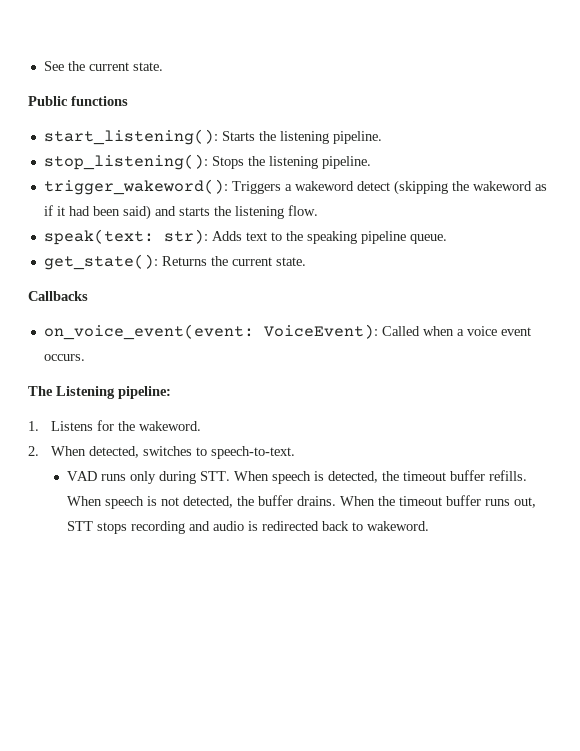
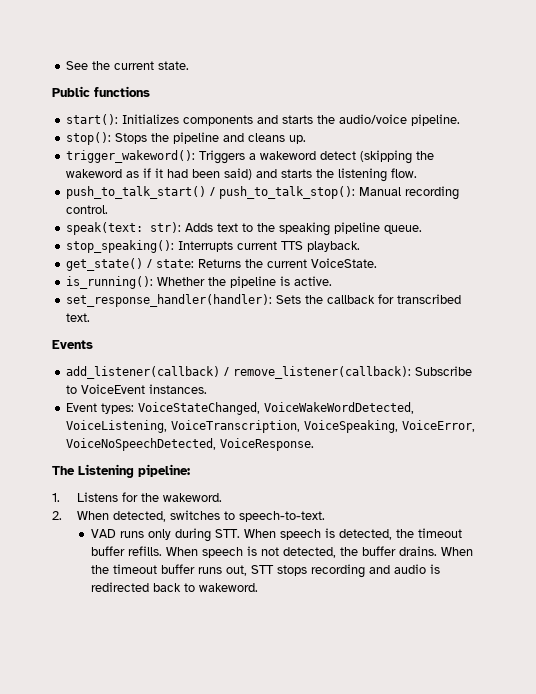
- start_listening(): Starts the listening pipeline.
- stop_listening(): Stops the listening pipeline.
+ start(): Initializes components and starts the audio/voice pipeline.
+ stop(): Stops the pipeline and cleans up.
+ push_to_talk_start() / push_to_talk_stop(): Manual recording control.
- get_state(): Returns the current state.
- Callbacks
- on_voice_event(event: VoiceEvent): Called when a voice event occurs.
+ stop_speaking(): Interrupts current TTS playback.
+ get_state() / state: Returns the current VoiceState.
+ is_running(): Whether the pipeline is active.
+ set_response_handler(handler): Sets the callback for transcribed text.
+ Events
+ add_listener(callback) / remove_listener(callback): Subscribe to VoiceEvent instances.
+ Event types: VoiceStateChanged, VoiceWakeWordDetected, VoiceListening, VoiceTranscription, VoiceSpeaking, VoiceError, VoiceNoSpeechDetected, VoiceResponse.

